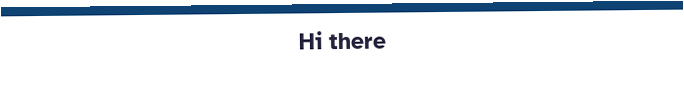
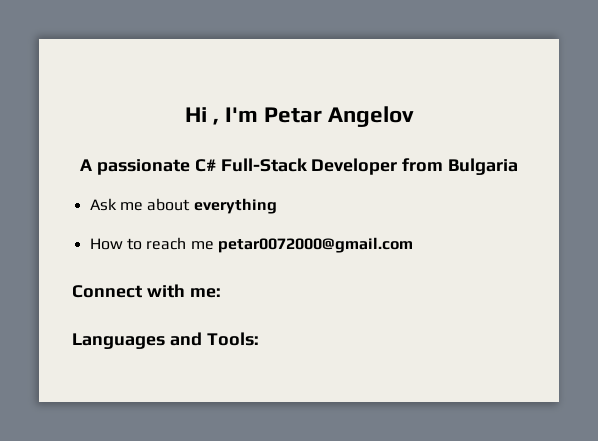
- Hi there
+ Hi , I'm Petar Angelov
+ A passionate C# Full-Stack Developer from Bulgaria
+ Ask me about everything
+ How to reach me petar0072000@gmail.com
+ Connect with me:
+ Languages and Tools:

